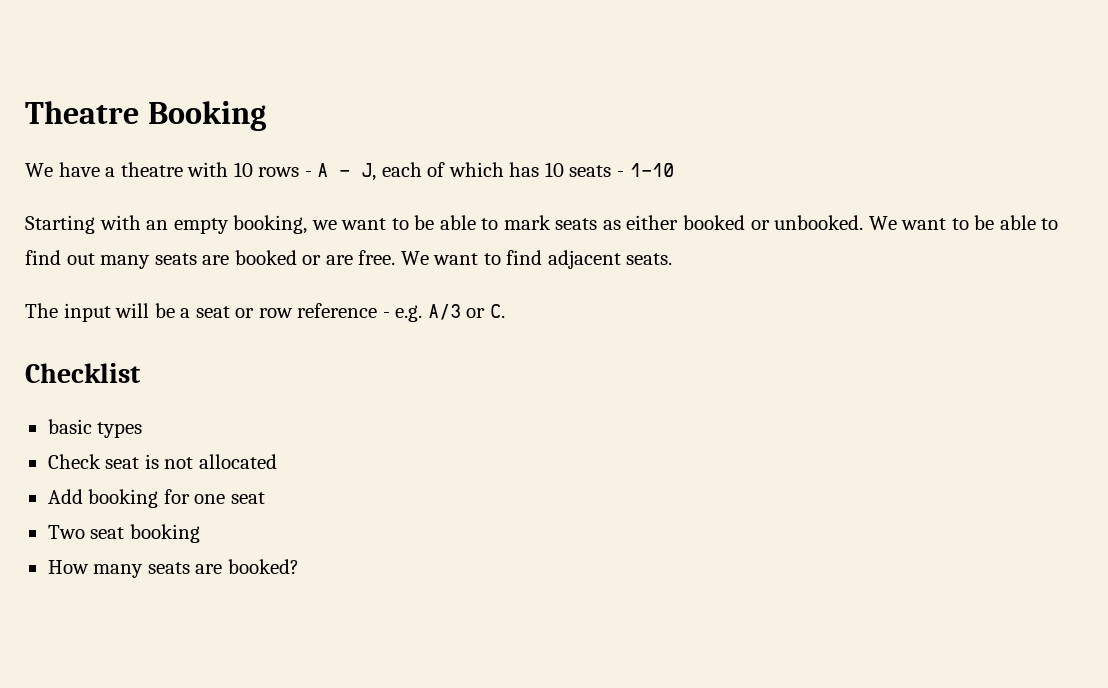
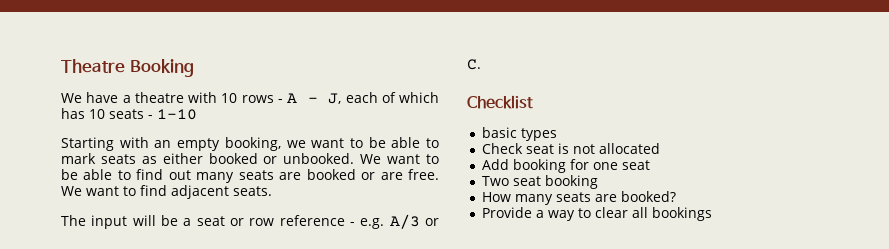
+ Provide a way to clear all bookings

